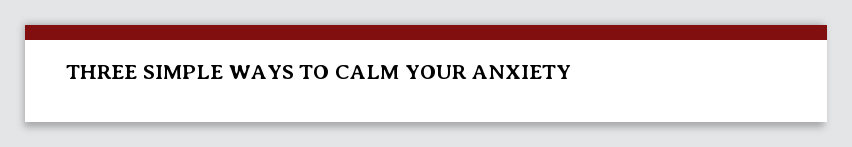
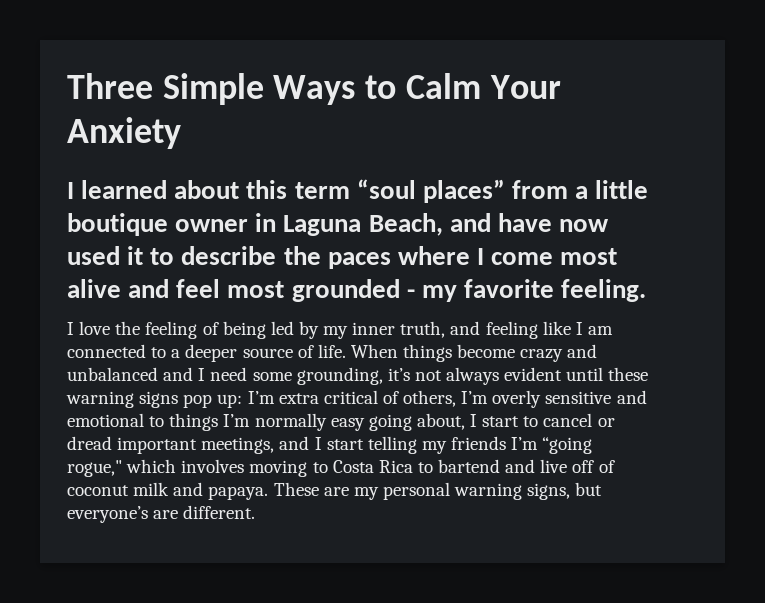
- THREE SIMPLE WAYS TO CALM YOUR ANXIETY
+ Three Simple Ways to Calm Your Anxiety
+ I learned about this term “soul places” from a little boutique owner in Laguna Beach, and have now used it to describe the paces where I come most alive and feel most grounded - my favorite feeling.
+ I love the feeling of being led by my inner truth, and feeling like I am connected to a deeper source of life. When things become crazy and unbalanced and I need some grounding, it’s not always evident until these warning signs pop up: I’m extra critical of others, I’m overly sensitive and emotional to things I’m normally easy going about, I start to cancel or dread important meetings, and I start telling my friends I’m “going rogue," which involves moving to Costa Rica to bartend and live off of coconut milk and papaya. These are my personal warning signs, but everyone’s are different.

